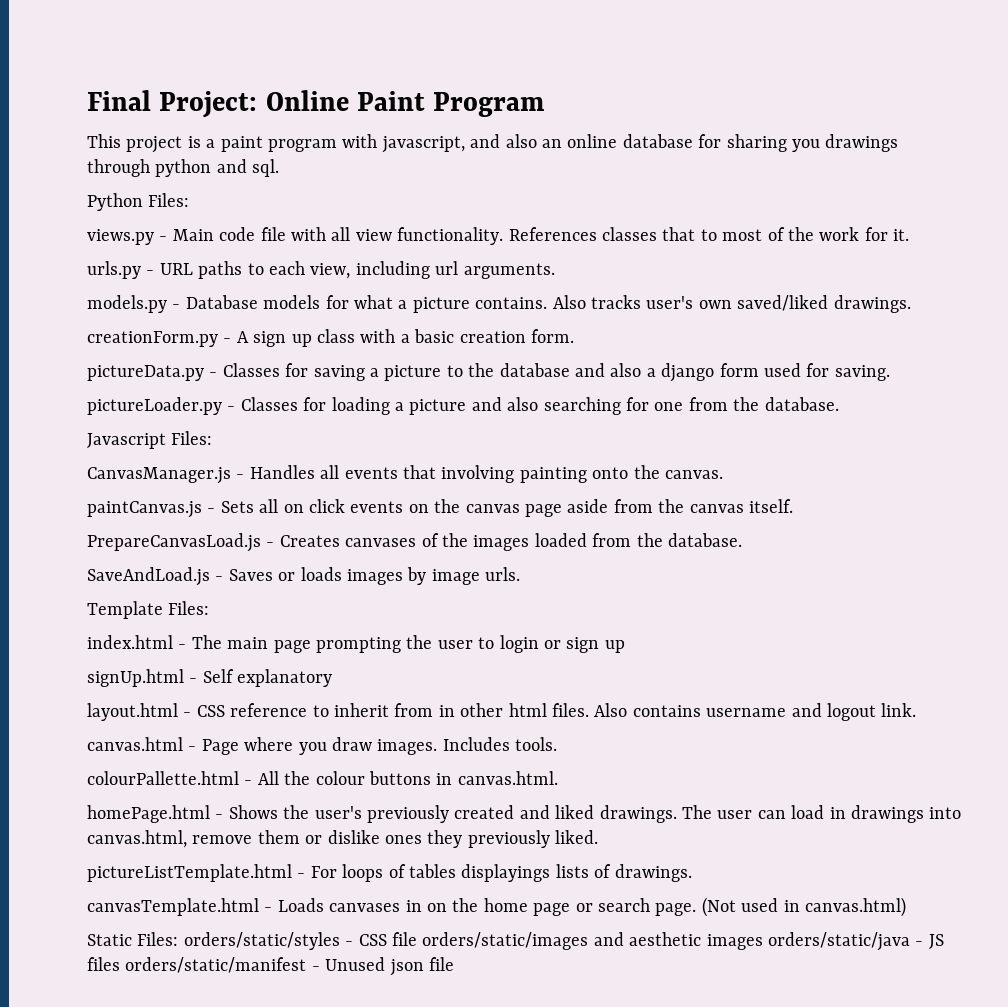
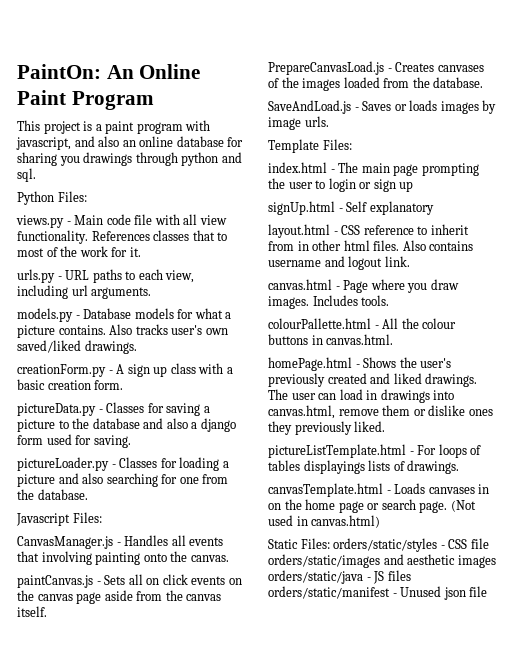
- Final Project: Online Paint Program
+ PaintOn: An Online Paint Program

